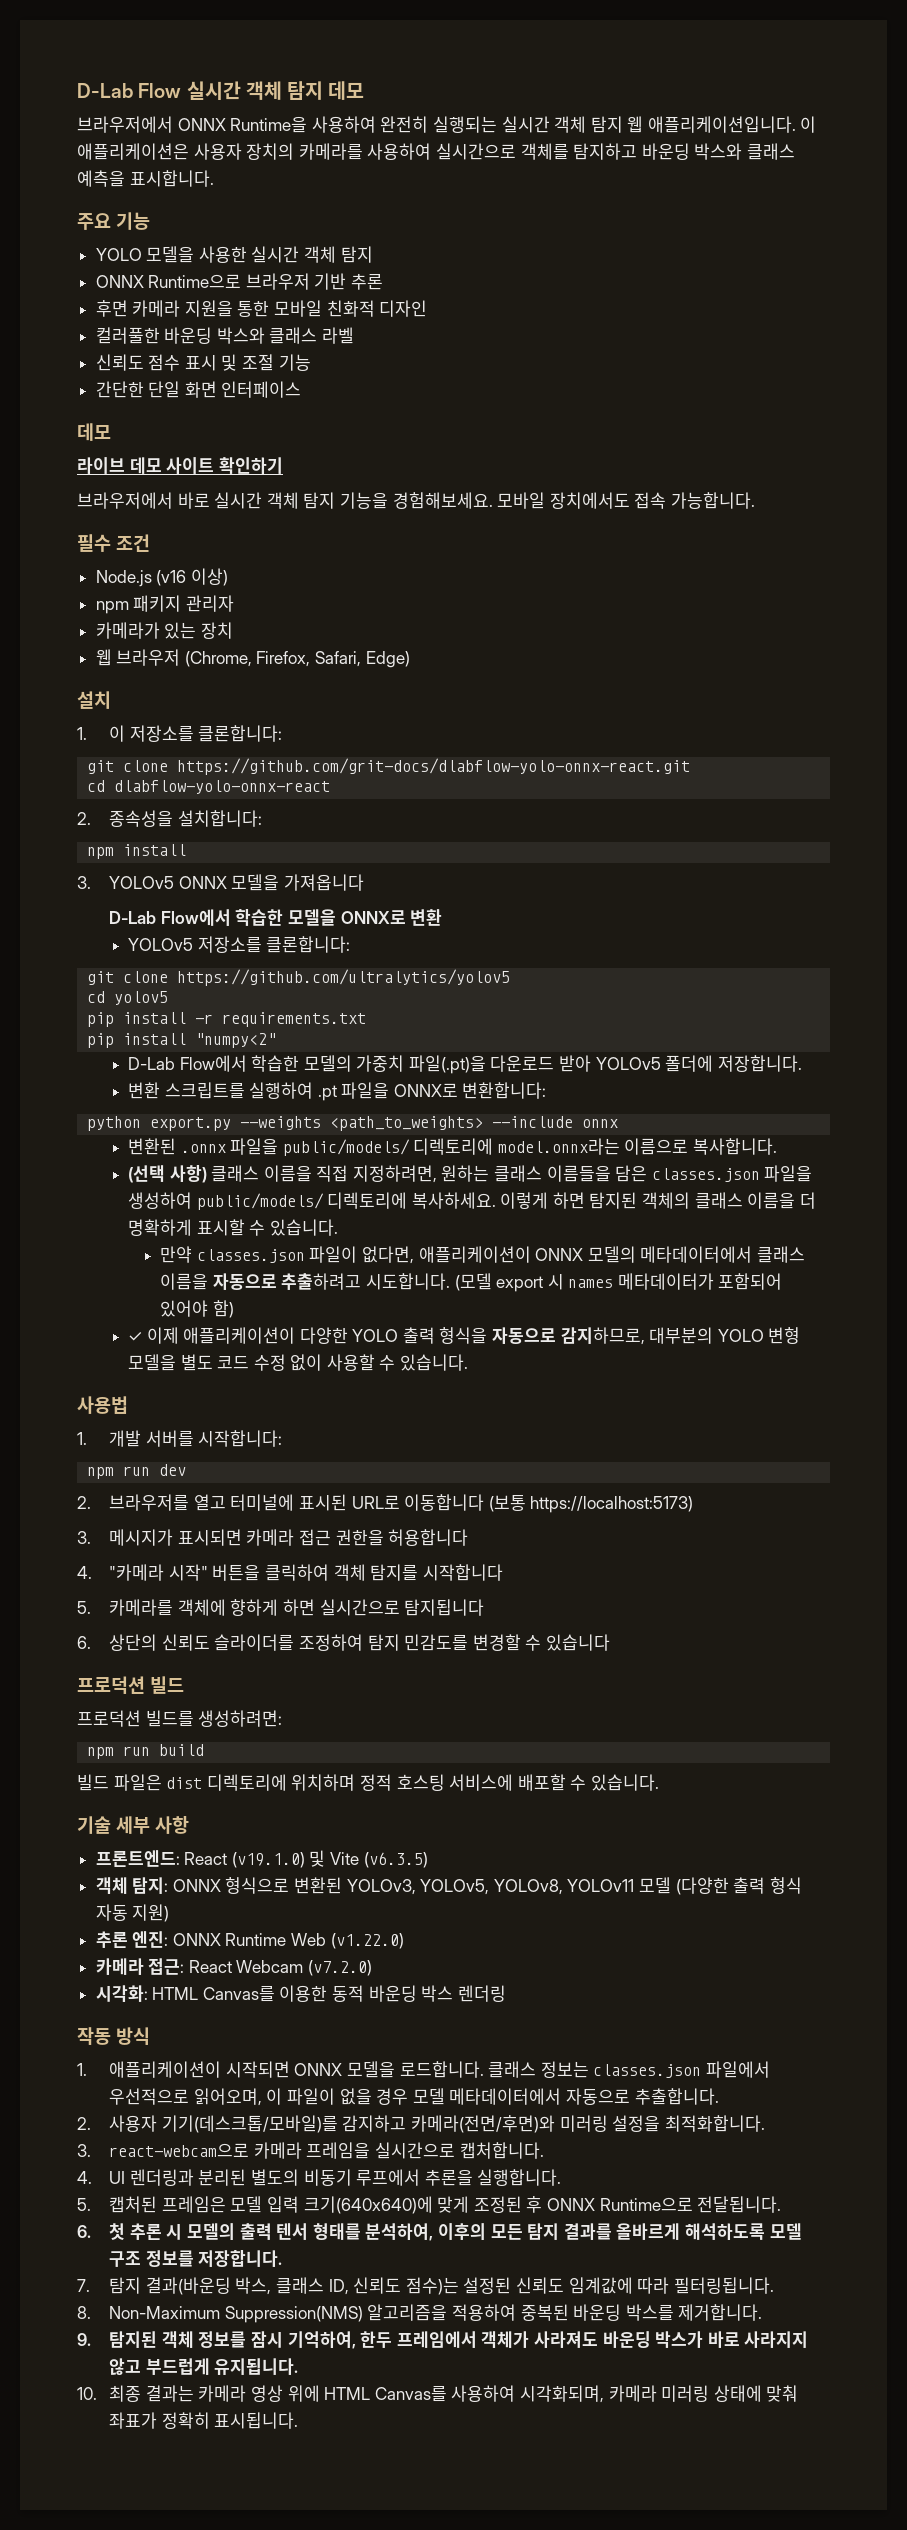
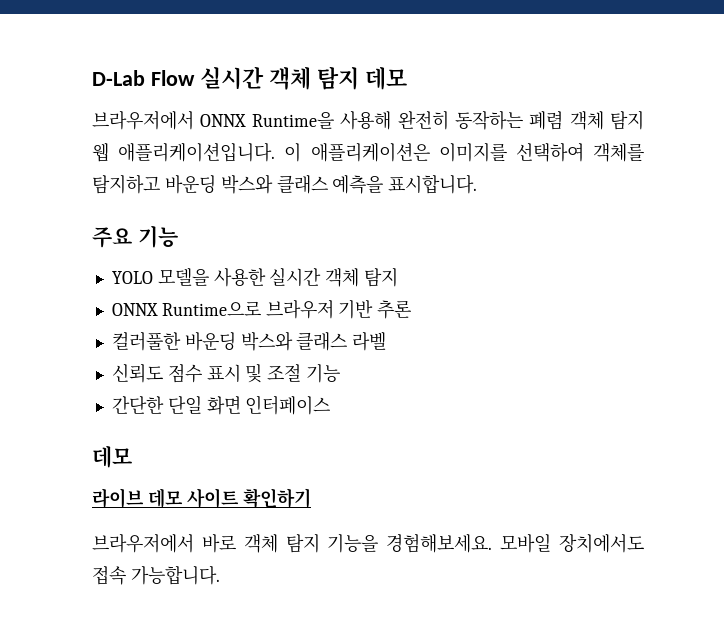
- 브라우저에서 ONNX Runtime을 사용하여 완전히 실행되는 실시간 객체 탐지 웹 애플리케이션입니다.
+ 브라우저에서 ONNX Runtime을 사용해 완전히 동작하는 폐렴 객체 탐지 웹 애플리케이션입니다.
- 이 애플리케이션은 사용자 장치의 카메라를 사용하여 실시간으로 객체를 탐지하고 바운딩 박스와 클래스 예측을 표시합니다.
+ 이 애플리케이션은 이미지를 선택하여 객체를 탐지하고 바운딩 박스와 클래스 예측을 표시합니다.
- 후면 카메라 지원을 통한 모바일 친화적 디자인
- 브라우저에서 바로 실시간 객체 탐지 기능을 경험해보세요.
+ 브라우저에서 바로 객체 탐지 기능을 경험해보세요.
- 필수 조건
- Node.js (v16 이상)
- npm 패키지 관리자
- 카메라가 있는 장치
- 웹 브라우저 (Chrome, Firefox, Safari, Edge)
- 설치
- 1. 이 저장소를 클론합니다:
- git clone https://github.com/grit-docs/dlabflow-yolo-onnx-react.git
- cd dlabflow-yolo-onnx-react
- 2. 종속성을 설치합니다:
- npm install
- 3. YOLOv5 ONNX 모델을 가져옵니다
- D-Lab Flow에서 학습한 모델을 ONNX로 변환
- YOLOv5 저장소를 클론합니다:
- git clone https://github.com/ultralytics/yolov5
- cd yolov5
- pip install -r requirements.txt
- pip install "numpy<2"
- D-Lab Flow에서 학습한 모델의 가중치 파일(.pt)을 다운로드 받아 YOLOv5 폴더에 저장합니다.
- 변환 스크립트를 실행하여 .pt 파일을 ONNX로 변환합니다:
- python export.py --weights <path_to_weights> --include onnx
- 변환된 .onnx 파일을 public/models/ 디렉토리에 model.onnx라는 이름으로 복사합니다.
- (선택 사항) 클래스 이름을 직접 지정하려면, 원하는 클래스 이름들을 담은 classes.json 파일을 생성하여 public/models/ 디렉토리에 복사하세요. 이렇게 하면 탐지된 객체의 클래스 이름을 더 명확하게 표시할 수 있습니다.
- 만약 classes.json 파일이 없다면, 애플리케이션이 ONNX 모델의 메타데이터에서 클래스 이름을 자동으로 추출하려고 시도합니다. (모델 export 시 names 메타데이터가 포함되어 있어야 함)
- ✓ 이제 애플리케이션이 다양한 YOLO 출력 형식을 자동으로 감지하므로, 대부분의 YOLO 변형 모델을 별도 코드 수정 없이 사용할 수 있습니다.
- 사용법
- 1. 개발 서버를 시작합니다:
- npm run dev
- 2. 브라우저를 열고 터미널에 표시된 URL로 이동합니다 (보통 https://localhost:5173)
- 3. 메시지가 표시되면 카메라 접근 권한을 허용합니다
- 4. "카메라 시작" 버튼을 클릭하여 객체 탐지를 시작합니다
- 5. 카메라를 객체에 향하게 하면 실시간으로 탐지됩니다
- 6. 상단의 신뢰도 슬라이더를 조정하여 탐지 민감도를 변경할 수 있습니다
- 프로덕션 빌드
- 프로덕션 빌드를 생성하려면:
- npm run build
- 빌드 파일은 dist 디렉토리에 위치하며 정적 호스팅 서비스에 배포할 수 있습니다.
- 기술 세부 사항
- 프론트엔드: React (v19.1.0) 및 Vite (v6.3.5)
- 객체 탐지: ONNX 형식으로 변환된 YOLOv3, YOLOv5, YOLOv8, YOLOv11 모델 (다양한 출력 형식 자동 지원)
- 추론 엔진: ONNX Runtime Web (v1.22.0)
- 카메라 접근: React Webcam (v7.2.0)
- 시각화: HTML Canvas를 이용한 동적 바운딩 박스 렌더링
- 작동 방식
- 1. 애플리케이션이 시작되면 ONNX 모델을 로드합니다. 클래스 정보는 classes.json 파일에서 우선적으로 읽어오며, 이 파일이 없을 경우 모델 메타데이터에서 자동으로 추출합니다.
- 2. 사용자 기기(데스크톱/모바일)를 감지하고 카메라(전면/후면)와 미러링 설정을 최적화합니다.
- 3. react-webcam으로 카메라 프레임을 실시간으로 캡처합니다.
- 4. UI 렌더링과 분리된 별도의 비동기 루프에서 추론을 실행합니다.
- 5. 캡처된 프레임은 모델 입력 크기(640x640)에 맞게 조정된 후 ONNX Runtime으로 전달됩니다.
- 6. 첫 추론 시 모델의 출력 텐서 형태를 분석하여, 이후의 모든 탐지 결과를 올바르게 해석하도록 모델 구조 정보를 저장합니다.
- 7. 탐지 결과(바운딩 박스, 클래스 ID, 신뢰도 점수)는 설정된 신뢰도 임계값에 따라 필터링됩니다.
- 8. Non-Maximum Suppression(NMS) 알고리즘을 적용하여 중복된 바운딩 박스를 제거합니다.
- 9. 탐지된 객체 정보를 잠시 기억하여, 한두 프레임에서 객체가 사라져도 바운딩 박스가 바로 사라지지 않고 부드럽게 유지됩니다.
- 10. 최종 결과는 카메라 영상 위에 HTML Canvas를 사용하여 시각화되며, 카메라 미러링 상태에 맞춰 좌표가 정확히 표시됩니다.

